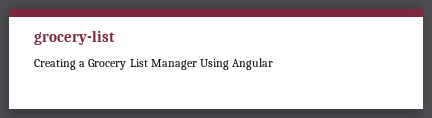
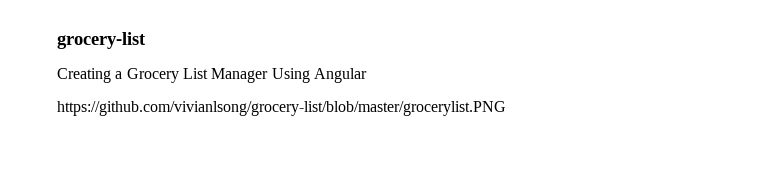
+ https://github.com/vivianlsong/grocery-list/blob/master/grocerylist.PNG

